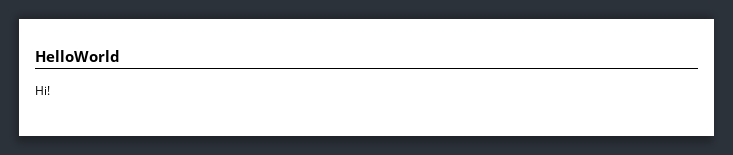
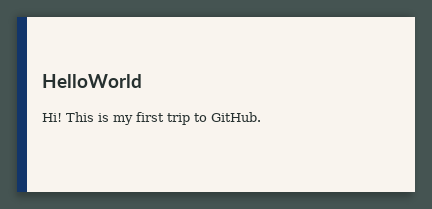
+ This is my first trip to GitHub.

